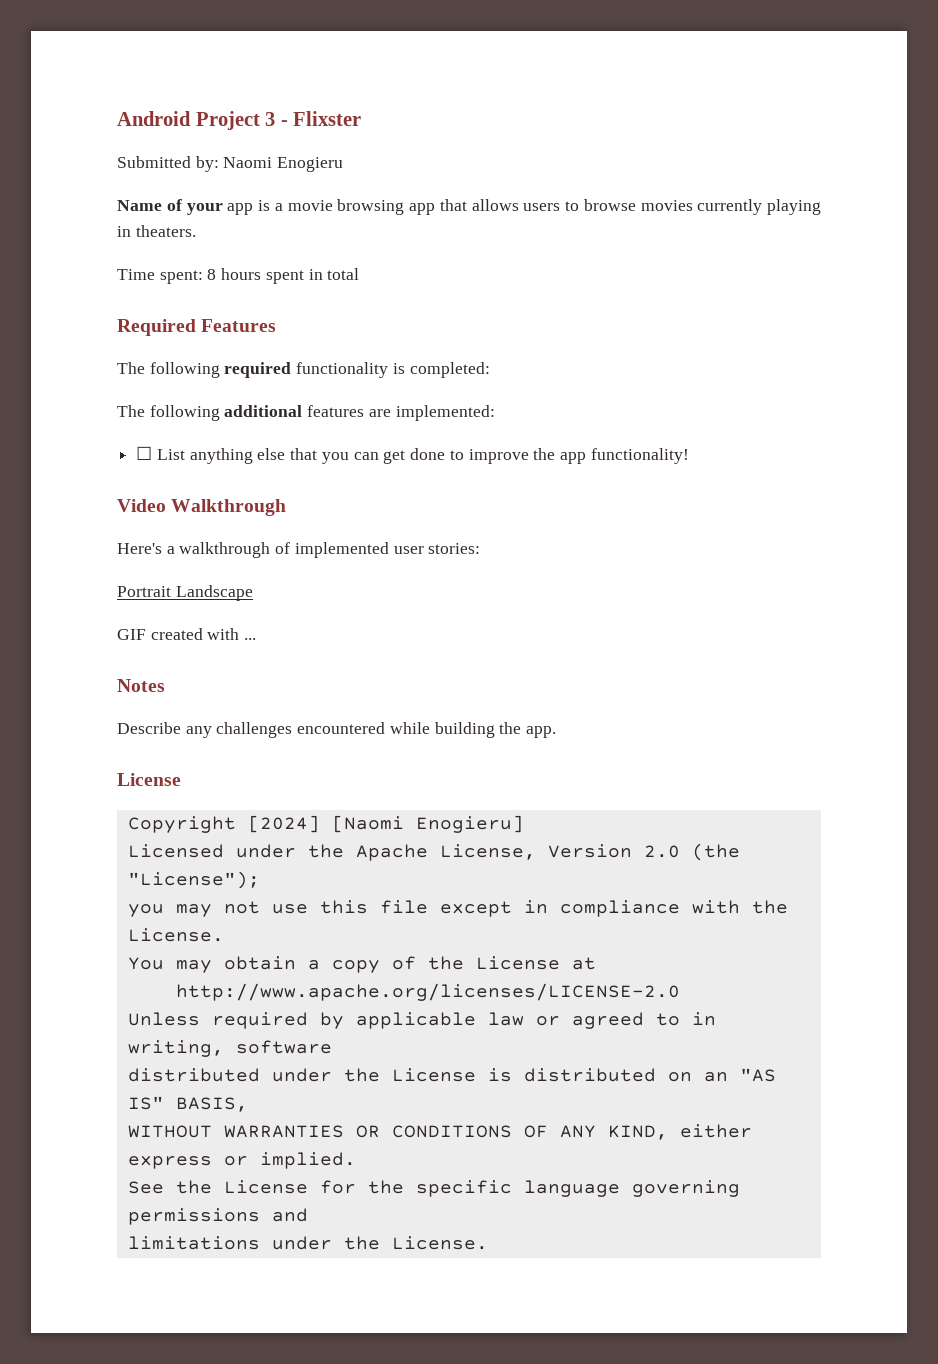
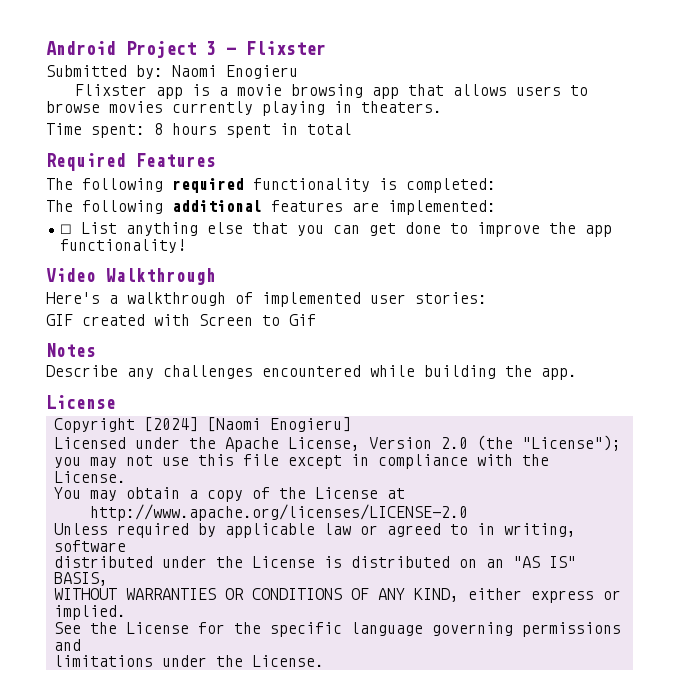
- Name of your app is a movie browsing app that allows users to browse movies currently playing in theaters.
+ Flixster app is a movie browsing app that allows users to browse movies currently playing in theaters.
- Portrait Landscape
- GIF created with ...
+ GIF created with Screen to Gif

